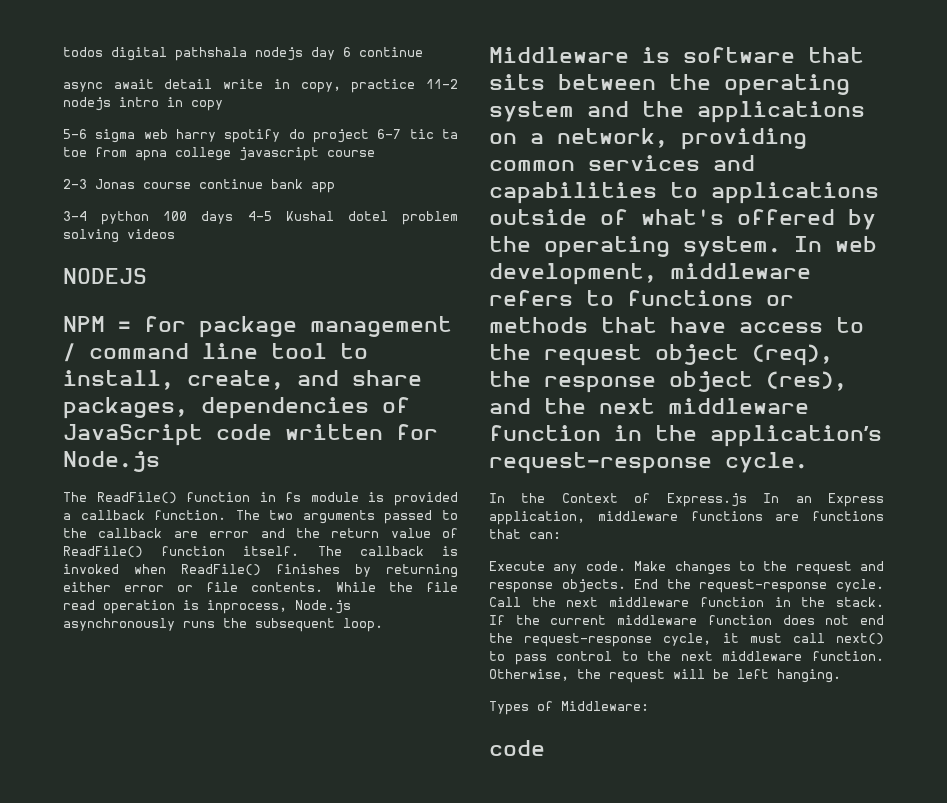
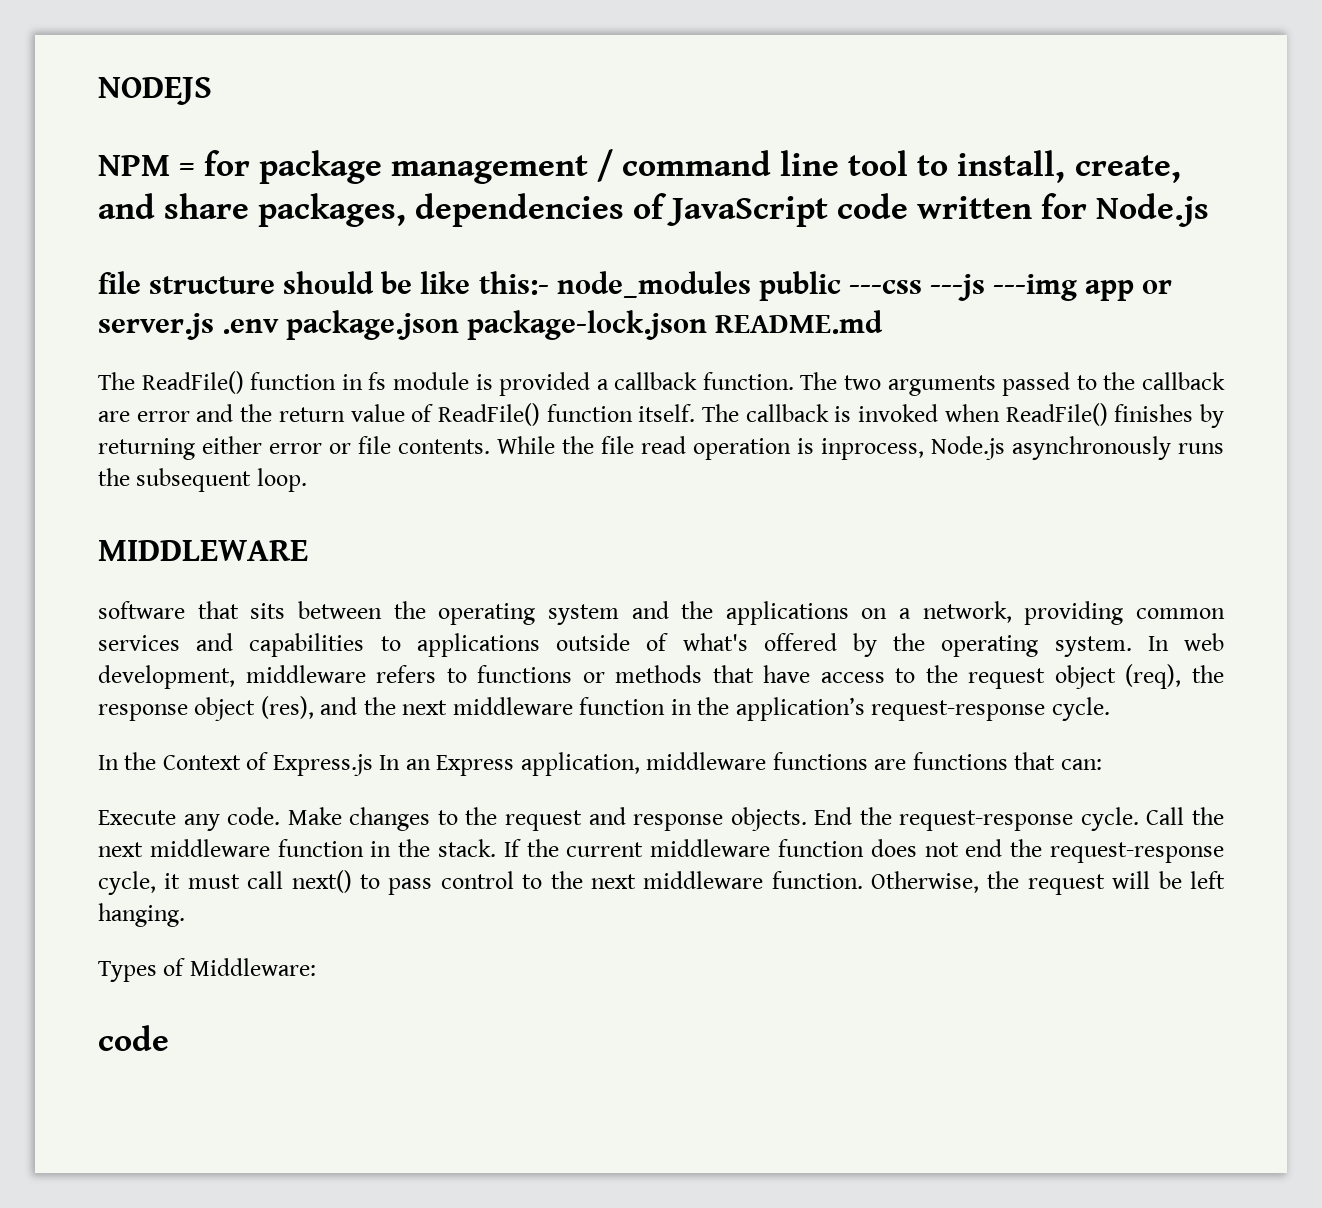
- todos digital pathshala nodejs day 6 continue
- async await detail write in copy, practice 11-2 nodejs intro in copy
- 5-6 sigma web harry spotify do project 6-7 tic ta toe from apna college javascript course
- 2-3 Jonas course continue bank app
- 3-4 python 100 days 4-5 Kushal dotel problem solving videos
+ file structure should be like this:- node_modules public ---css ---js ---img app or server.js .env package.json package-lock.json README.md
- Middleware is software that sits between the operating system and the applications on a network, providing common services and capabilities to applications outside of what's offered by the operating system.
+ MIDDLEWARE
+ software that sits between the operating system and the applications on a network, providing common services and capabilities to applications outside of what's offered by the operating system.

